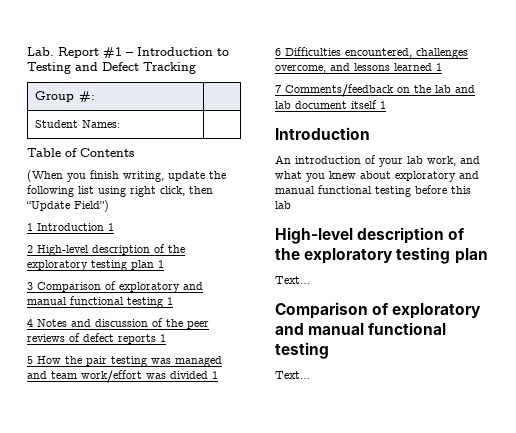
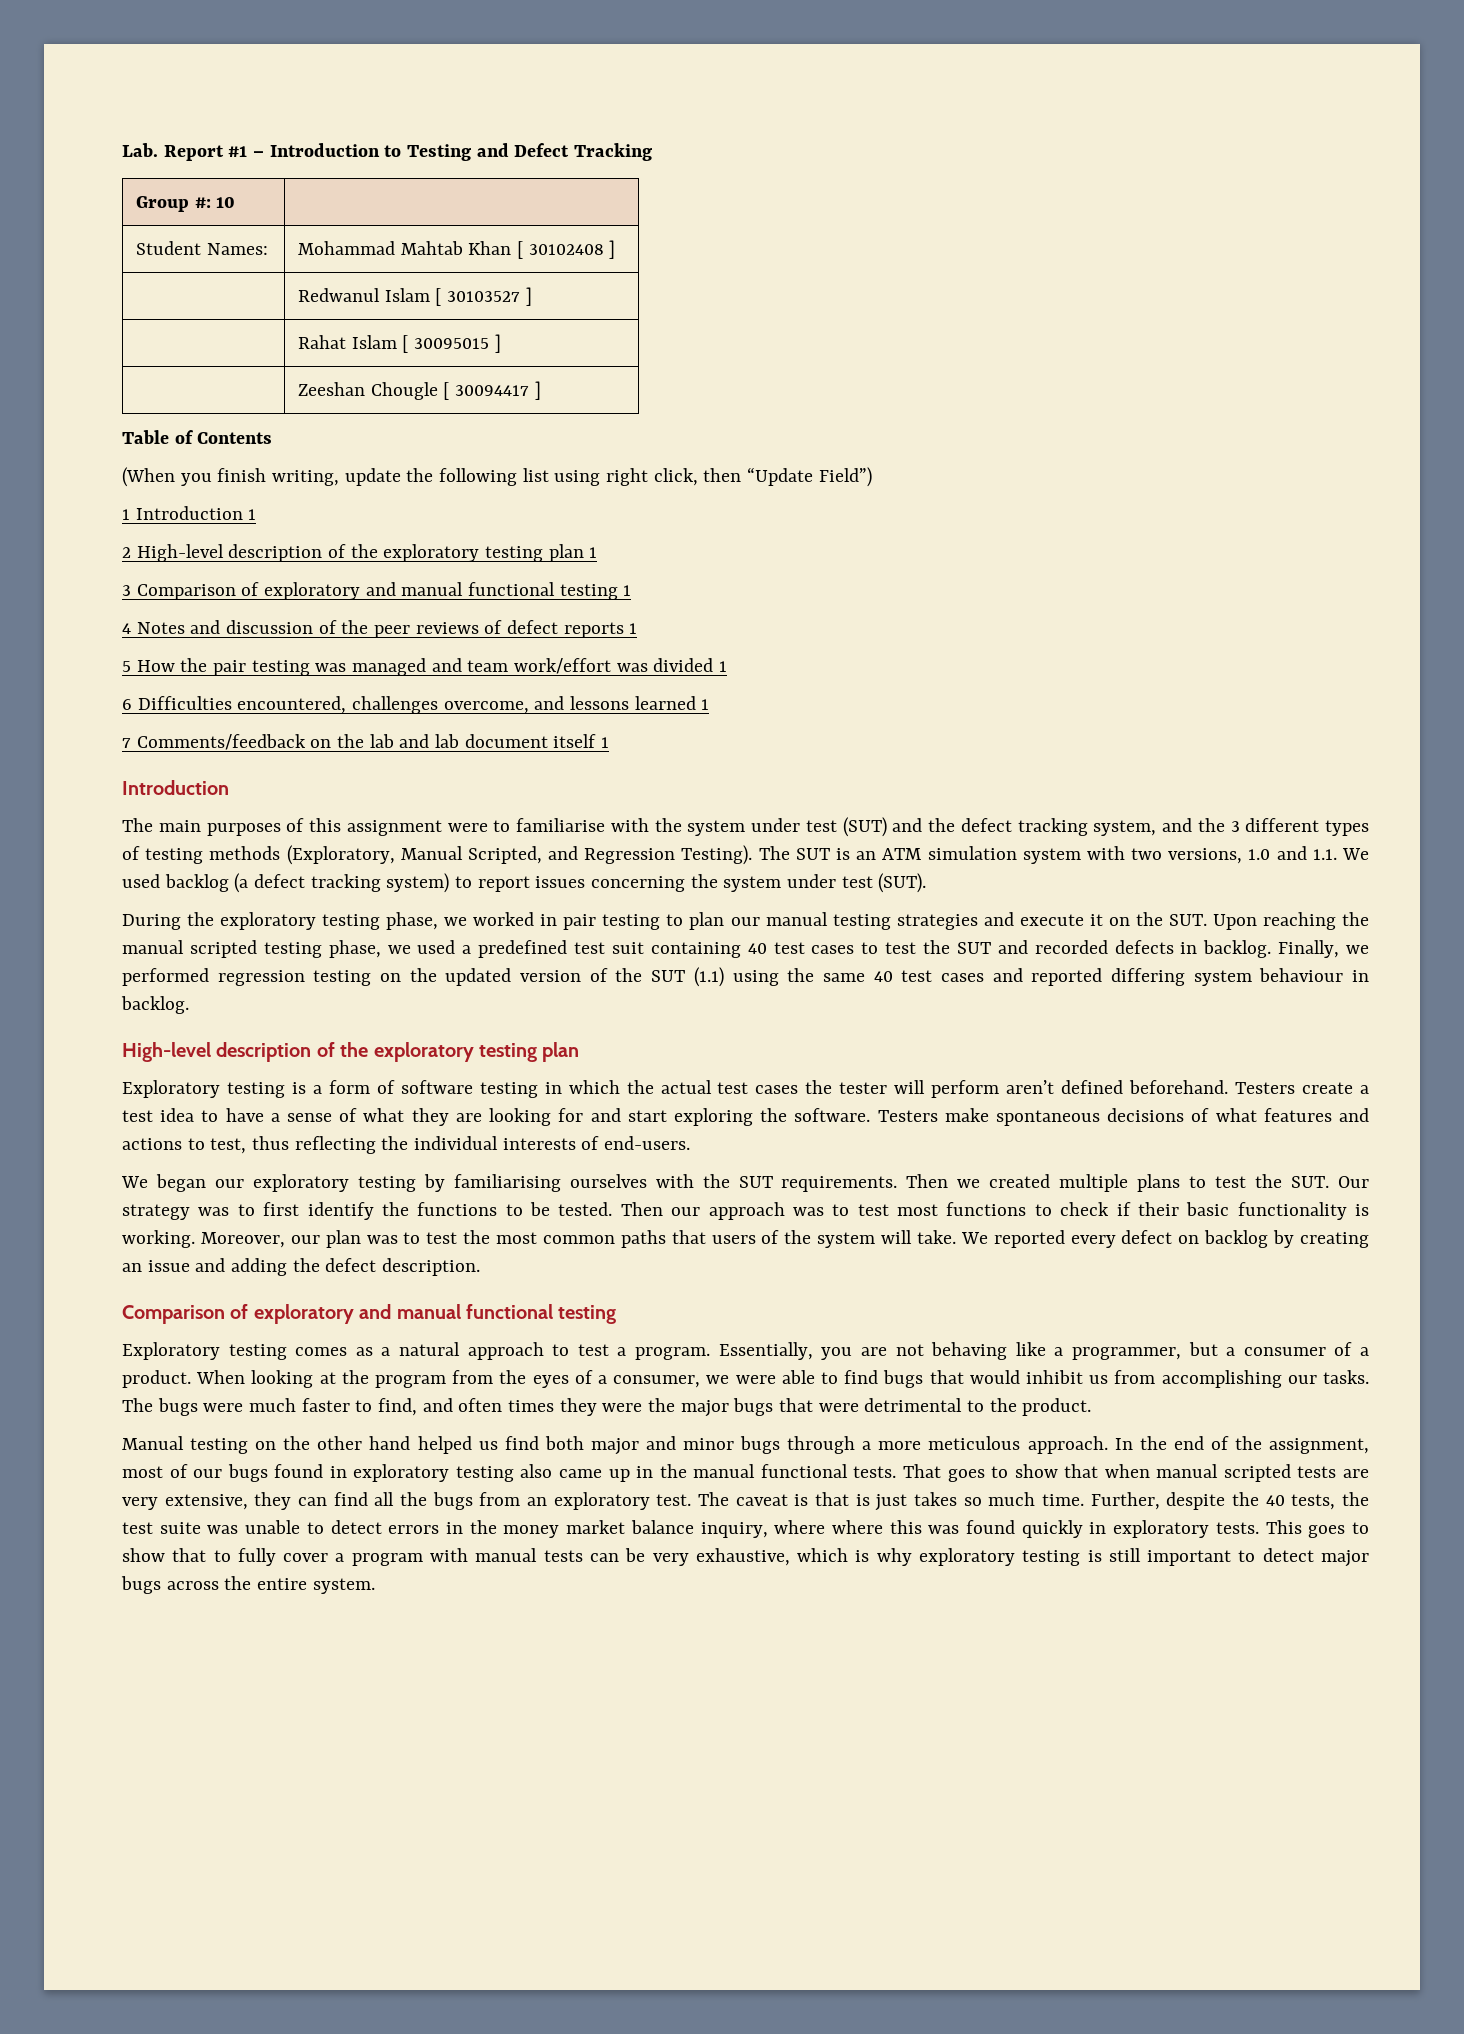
- Group #: |
+ Group #: 10 |
- Student Names: |
+ Student Names: | Mohammad Mahtab Khan [ 30102408 ]
+ | Redwanul Islam [ 30103527 ]
+ | Rahat Islam [ 30095015 ]
+ | Zeeshan Chougle [ 30094417 ]
- An introduction of your lab work, and what you knew about exploratory and manual functional testing before this lab
+ The main purposes of this assignment were to familiarise with the system under test (SUT) and the defect tracking system, and the 3 different types of testing methods (Exploratory, Manual Scripted, and Regression Testing). The SUT is an ATM simulation system with two versions, 1.0 and 1.1. We used backlog (a defect tracking system) to report issues concerning the system under test (SUT).
+ During the exploratory testing phase, we worked in pair testing to plan our manual testing strategies and execute it on the SUT. Upon reaching the manual scripted testing phase, we used a predefined test suit containing 40 test cases to test the SUT and recorded defects in backlog. Finally, we performed regression testing on the updated version of the SUT (1.1) using the same 40 test cases and reported differing system behaviour in backlog.
  High-level description of the exploratory testing plan
- Text…
+ Exploratory testing is a form of software testing in which the actual test cases the tester will perform aren’t defined beforehand. Testers create a test idea to have a sense of what they are looking for and start exploring the software. Testers make spontaneous decisions of what features and actions to test, thus reflecting the individual interests of end-users.
+ We began our exploratory testing by familiarising ourselves with the SUT requirements. Then we created multiple plans to test the SUT. Our strategy was to first identify the functions to be tested. Then our approach was to test most functions to check if their basic functionality is working. Moreover, our plan was to test the most common paths that users of the system will take. We reported every defect on backlog by creating an issue and adding the defect description.
  Comparison of exploratory and manual functional testing
- Text…
+ Exploratory testing comes as a natural approach to test a program. Essentially, you are not behaving like a programmer, but a consumer of a product. When looking at the program from the eyes of a consumer, we were able to find bugs that would inhibit us from accomplishing our tasks. The bugs were much faster to find, and often times they were the major bugs that were detrimental to the product.
+ Manual testing on the other hand helped us find both major and minor bugs through a more meticulous approach. In the end of the assignment, most of our bugs found in exploratory testing also came up in the manual functional tests. That goes to show that when manual scripted tests are very extensive, they can find all the bugs from an exploratory test. The caveat is that is just takes so much time. Further, despite the 40 tests, the test suite was unable to detect errors in the money market balance inquiry, where where this was found quickly in exploratory tests. This goes to show that to fully cover a program with manual tests can be very exhaustive, which is why exploratory testing is still important to detect major bugs across the entire system.

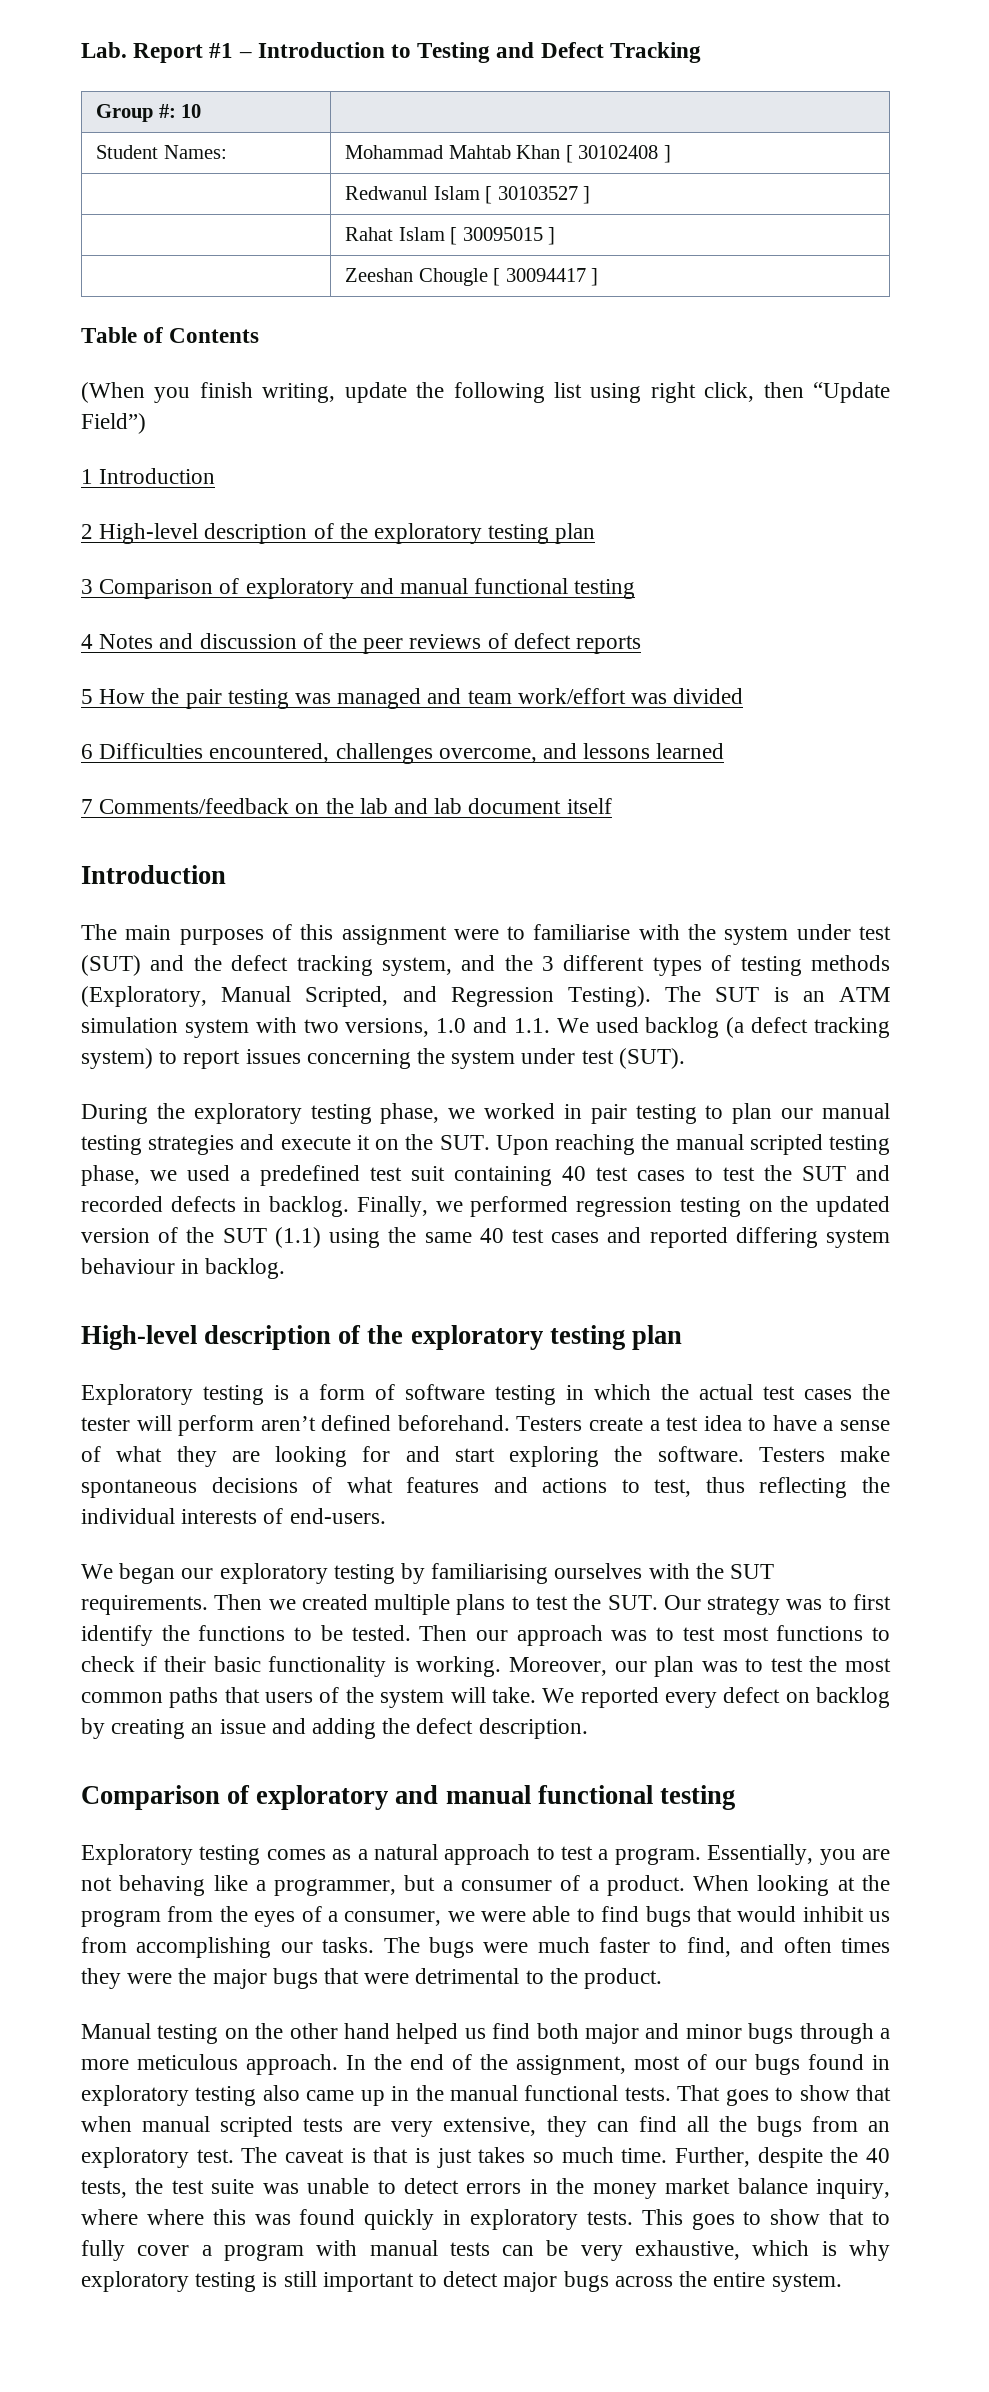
- 1 Introduction 1
+ 1 Introduction
- 2 High-level description of the exploratory testing plan 1
+ 2 High-level description of the exploratory testing plan
- 3 Comparison of exploratory and manual functional testing 1
+ 3 Comparison of exploratory and manual functional testing
- 4 Notes and discussion of the peer reviews of defect reports 1
+ 4 Notes and discussion of the peer reviews of defect reports
- 5 How the pair testing was managed and team work/effort was divided 1
+ 5 How the pair testing was managed and team work/effort was divided
- 6 Difficulties encountered, challenges overcome, and lessons learned 1
+ 6 Difficulties encountered, challenges overcome, and lessons learned
- 7 Comments/feedback on the lab and lab document itself 1
+ 7 Comments/feedback on the lab and lab document itself

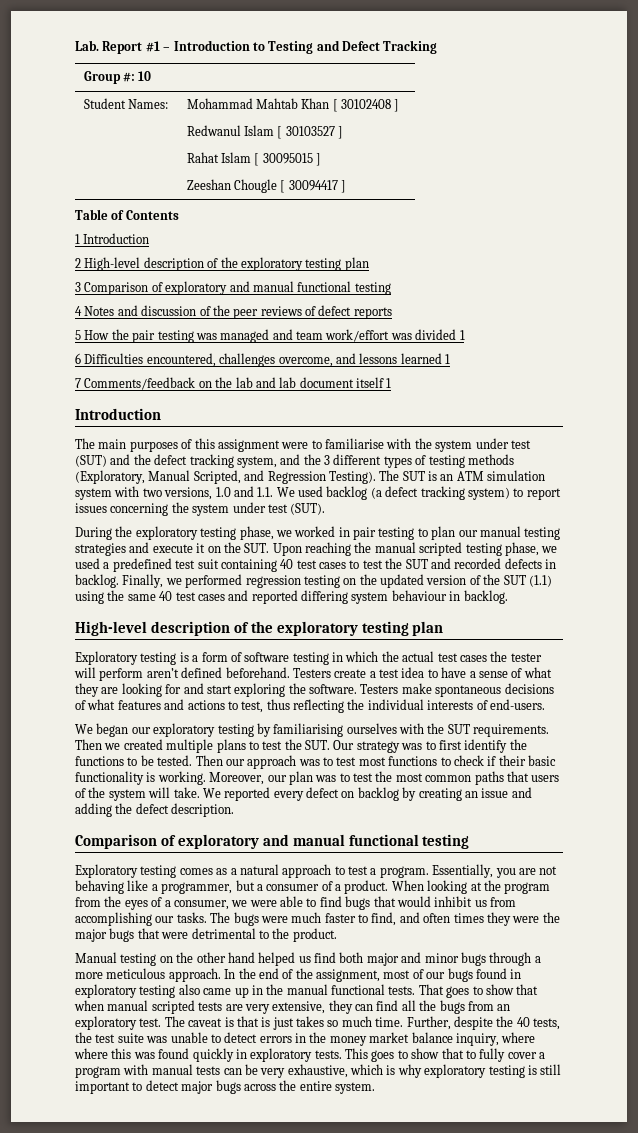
- (When you finish writing, update the following list using right click, then “Update Field”)
- 5 How the pair testing was managed and team work/effort was divided
+ 5 How the pair testing was managed and team work/effort was divided 1
- 6 Difficulties encountered, challenges overcome, and lessons learned
+ 6 Difficulties encountered, challenges overcome, and lessons learned 1
- 7 Comments/feedback on the lab and lab document itself
+ 7 Comments/feedback on the lab and lab document itself 1

